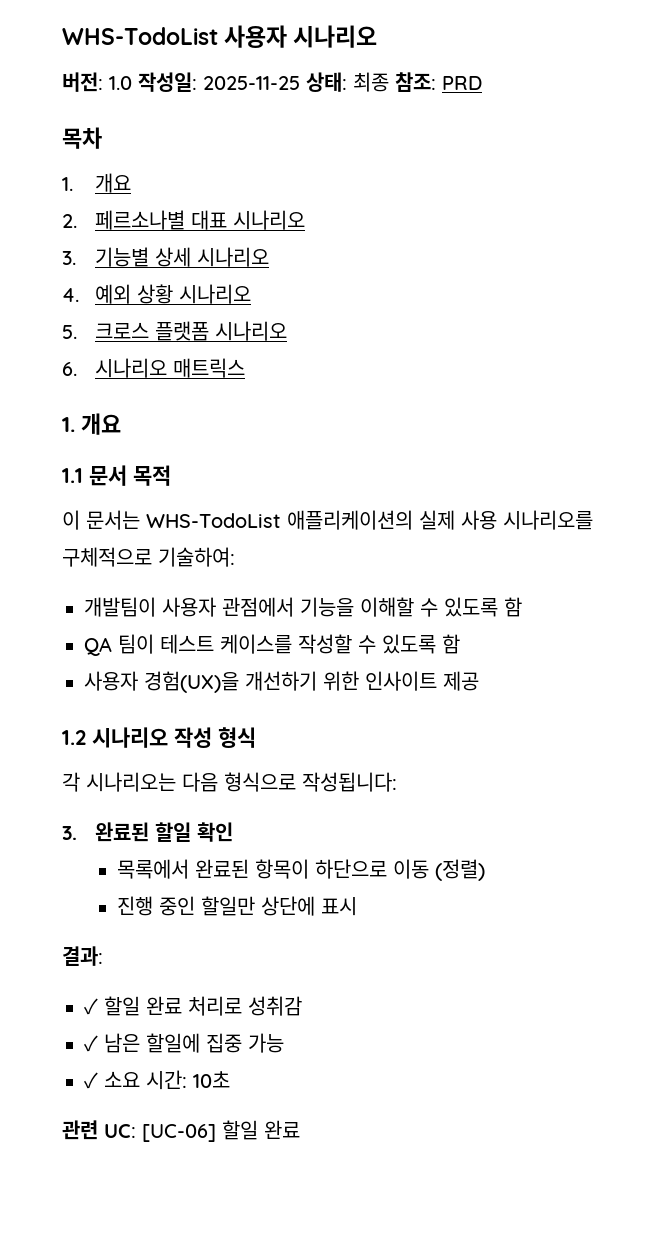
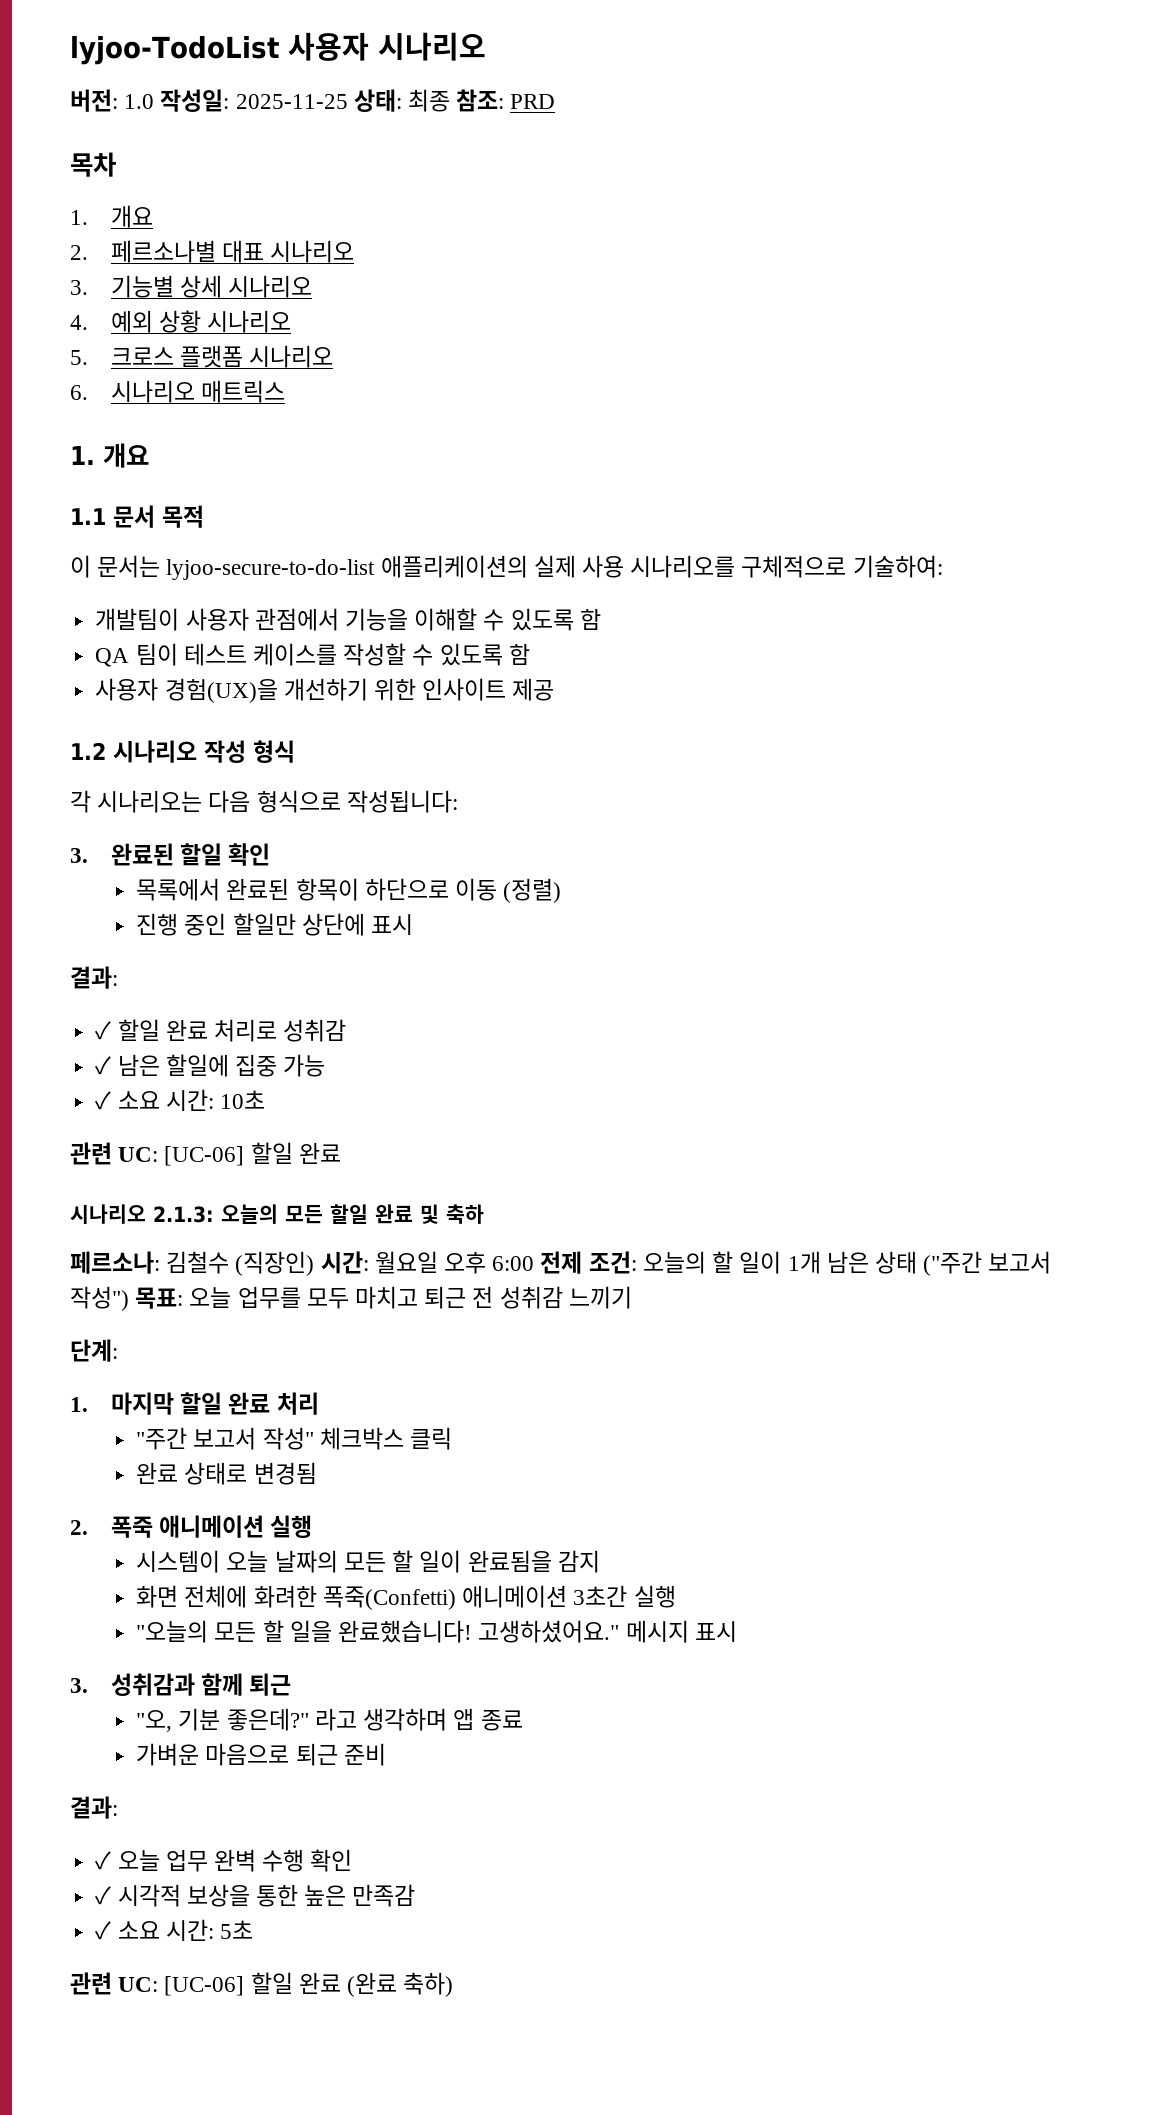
- WHS-TodoList 사용자 시나리오
+ lyjoo-TodoList 사용자 시나리오
- 이 문서는 WHS-TodoList 애플리케이션의 실제 사용 시나리오를 구체적으로 기술하여:
+ 이 문서는 lyjoo-secure-to-do-list 애플리케이션의 실제 사용 시나리오를 구체적으로 기술하여:
+ 시나리오 2.1.3: 오늘의 모든 할일 완료 및 축하
+ 페르소나: 김철수 (직장인) 시간: 월요일 오후 6:00 전제 조건: 오늘의 할 일이 1개 남은 상태 ("주간 보고서 작성") 목표: 오늘 업무를 모두 마치고 퇴근 전 성취감 느끼기
+ 단계:
+ 1. 마지막 할일 완료 처리
+ "주간 보고서 작성" 체크박스 클릭
+ 완료 상태로 변경됨
+ 2. 폭죽 애니메이션 실행
+ 시스템이 오늘 날짜의 모든 할 일이 완료됨을 감지
+ 화면 전체에 화려한 폭죽(Confetti) 애니메이션 3초간 실행
+ "오늘의 모든 할 일을 완료했습니다! 고생하셨어요." 메시지 표시
+ 3. 성취감과 함께 퇴근
+ "오, 기분 좋은데?" 라고 생각하며 앱 종료
+ 가벼운 마음으로 퇴근 준비
+ 결과:
+ ✓ 오늘 업무 완벽 수행 확인
+ ✓ 시각적 보상을 통한 높은 만족감
+ ✓ 소요 시간: 5초
+ 관련 UC: [UC-06] 할일 완료 (완료 축하)

